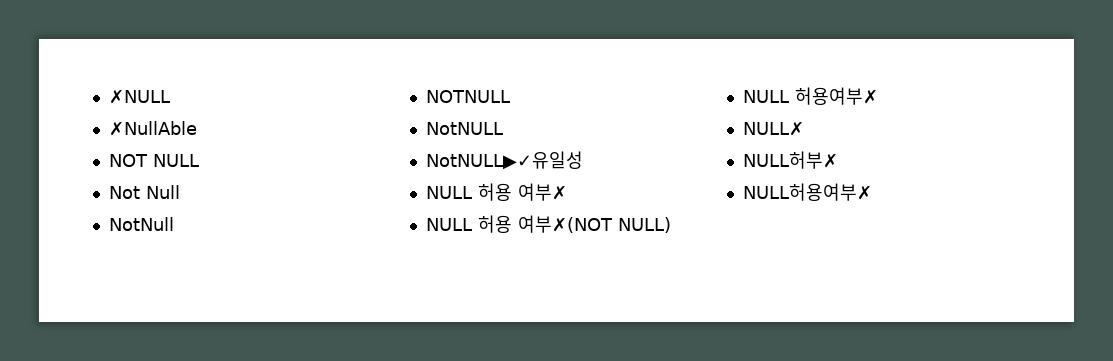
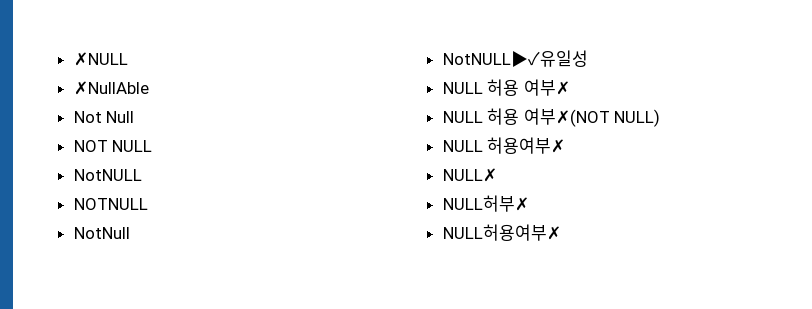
+ Not Null
- Not Null
- NotNull
+ NotNULL
- NotNULL
+ NotNull

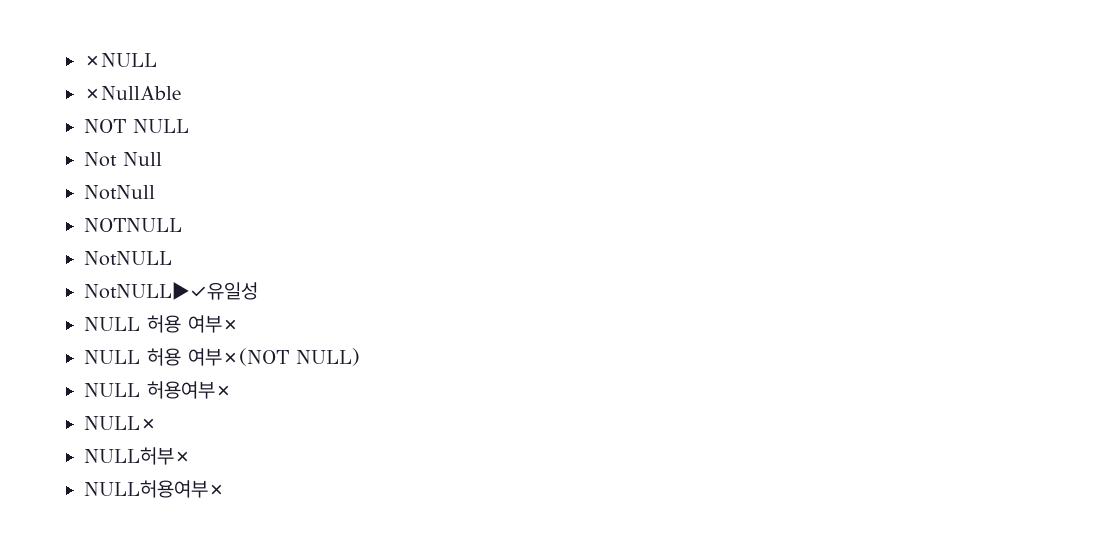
+ NOT NULL
- NOT NULL
- NotNULL
+ NotNull
- NotNull
+ NotNULL

